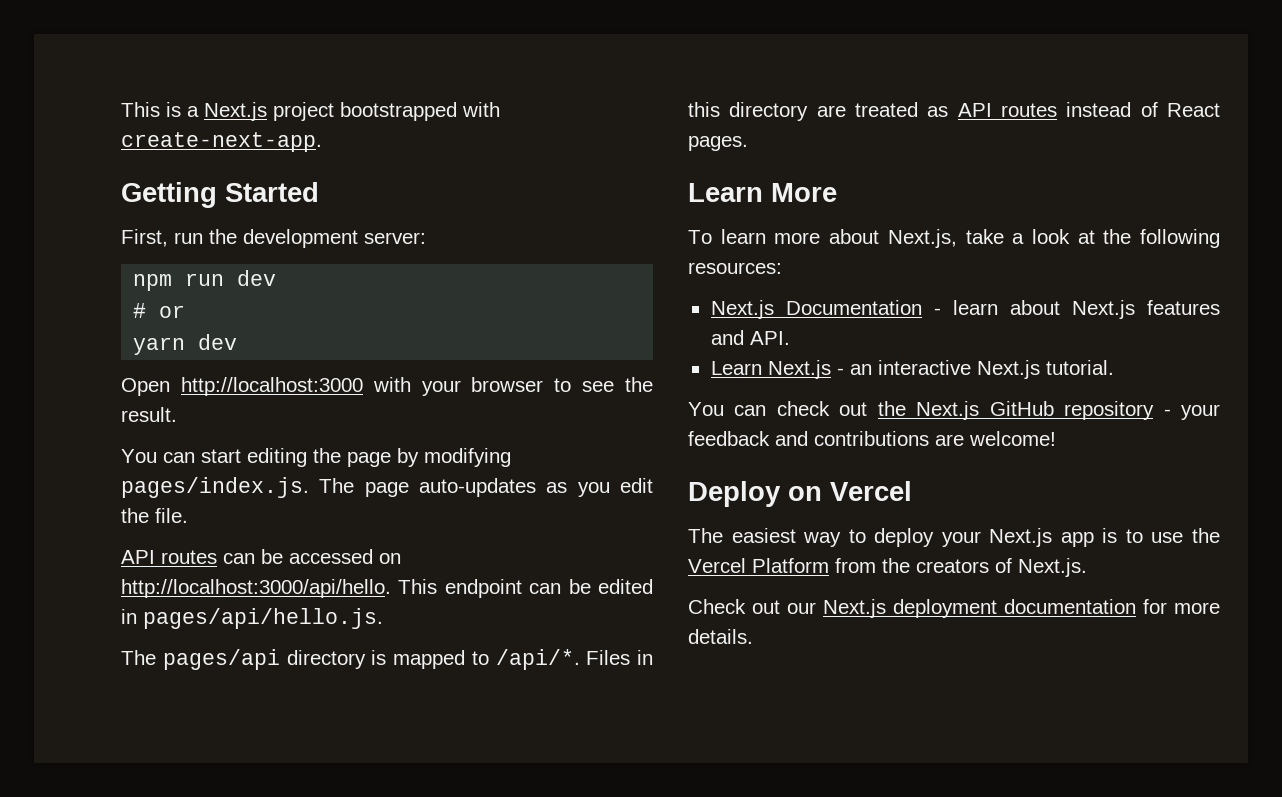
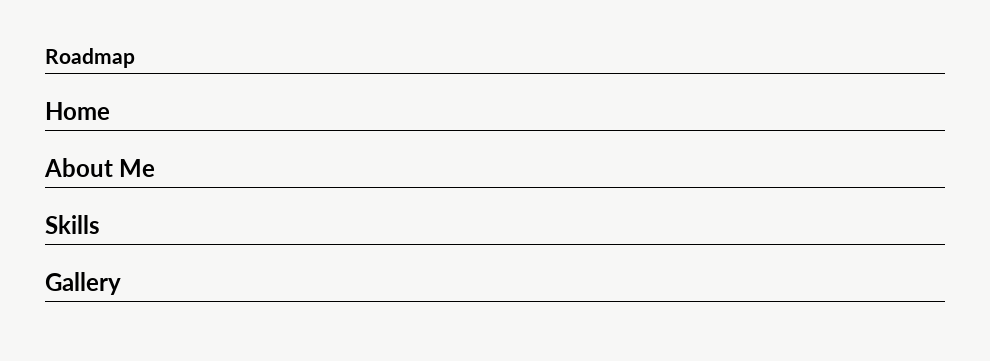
- This is a Next.js project bootstrapped with create-next-app.
- Getting Started
- First, run the development server:
- npm run dev
- # or
- yarn dev
- Open http://localhost:3000 with your browser to see the result.
- You can start editing the page by modifying pages/index.js. The page auto-updates as you edit the file.
- API routes can be accessed on http://localhost:3000/api/hello. This endpoint can be edited in pages/api/hello.js.
- The pages/api directory is mapped to /api/*. Files in this directory are treated as API routes instead of React pages.
- Learn More
- To learn more about Next.js, take a look at the following resources:
- Next.js Documentation - learn about Next.js features and API.
- Learn Next.js - an interactive Next.js tutorial.
- You can check out the Next.js GitHub repository - your feedback and contributions are welcome!
- Deploy on Vercel
- The easiest way to deploy your Next.js app is to use the Vercel Platform from the creators of Next.js.
- Check out our Next.js deployment documentation for more details.
+ Roadmap
+ Home
+ About Me
+ Skills
+ Gallery

